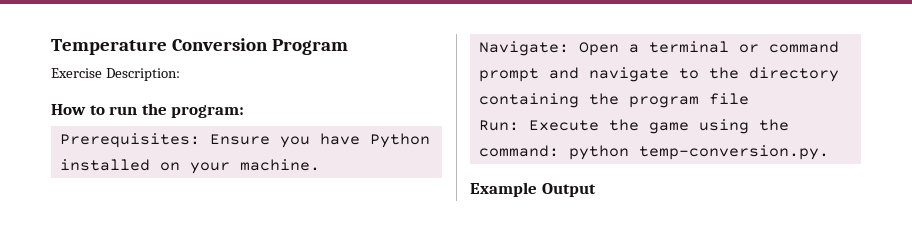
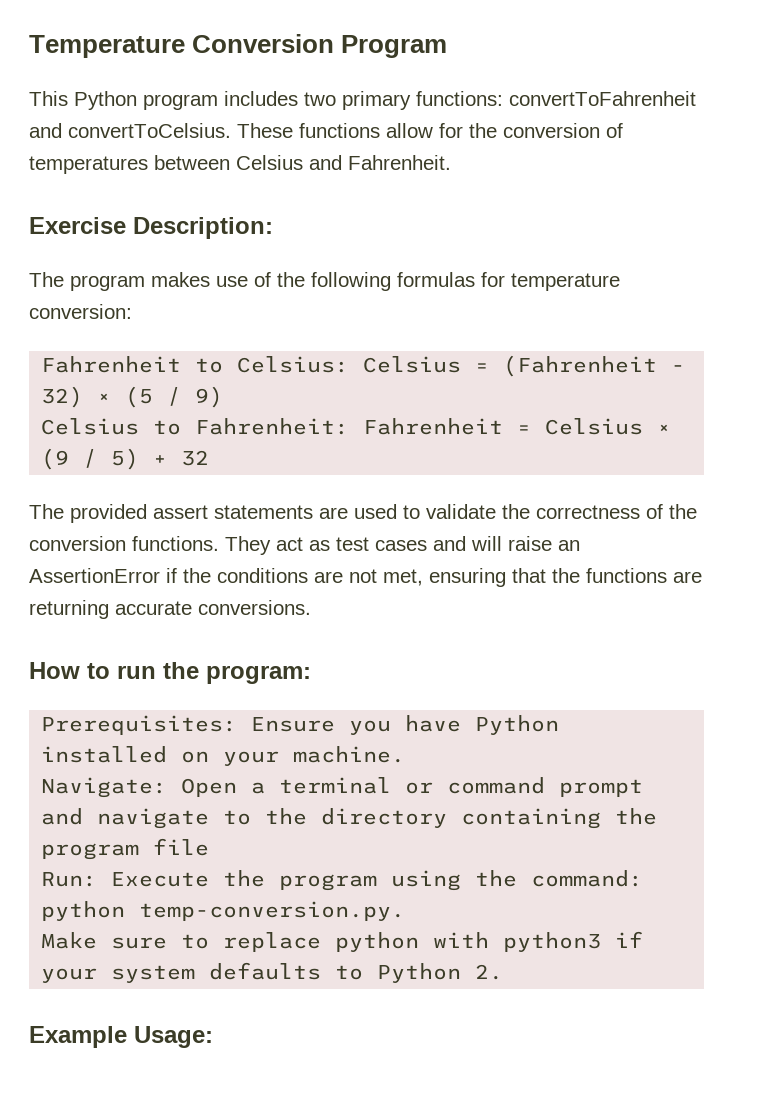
+ This Python program includes two primary functions: convertToFahrenheit and convertToCelsius. These functions allow for the conversion of temperatures between Celsius and Fahrenheit.
  Exercise Description:
+ The program makes use of the following formulas for temperature conversion:
+ Fahrenheit to Celsius: Celsius = (Fahrenheit - 32) × (5 / 9)
+ Celsius to Fahrenheit: Fahrenheit = Celsius × (9 / 5) + 32
+ The provided assert statements are used to validate the correctness of the conversion functions. They act as test cases and will raise an AssertionError if the conditions are not met, ensuring that the functions are returning accurate conversions.
- Run: Execute the game using the command: python temp-conversion.py.
+ Run: Execute the program using the command: python temp-conversion.py.
+ Make sure to replace python with python3 if your system defaults to Python 2.
- Example Output
+ Example Usage:

